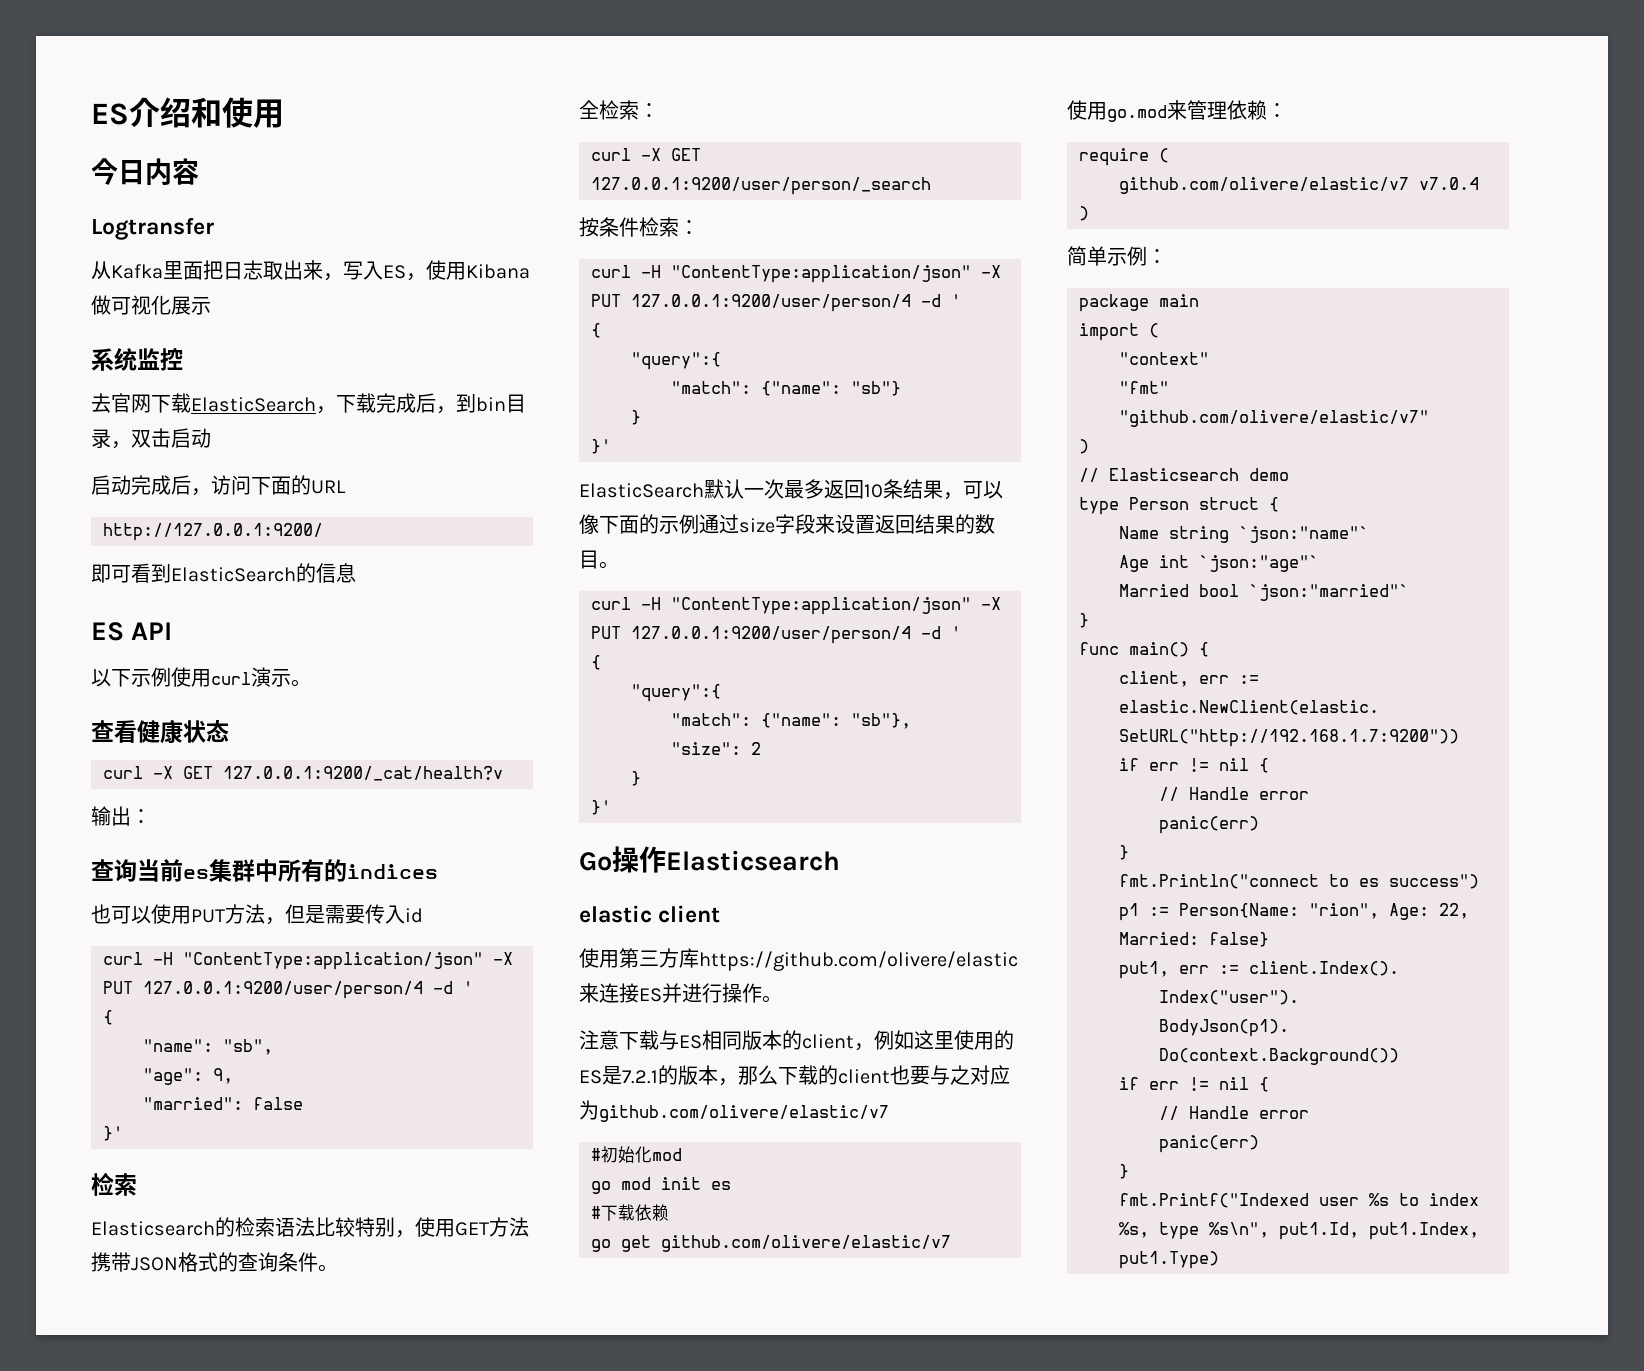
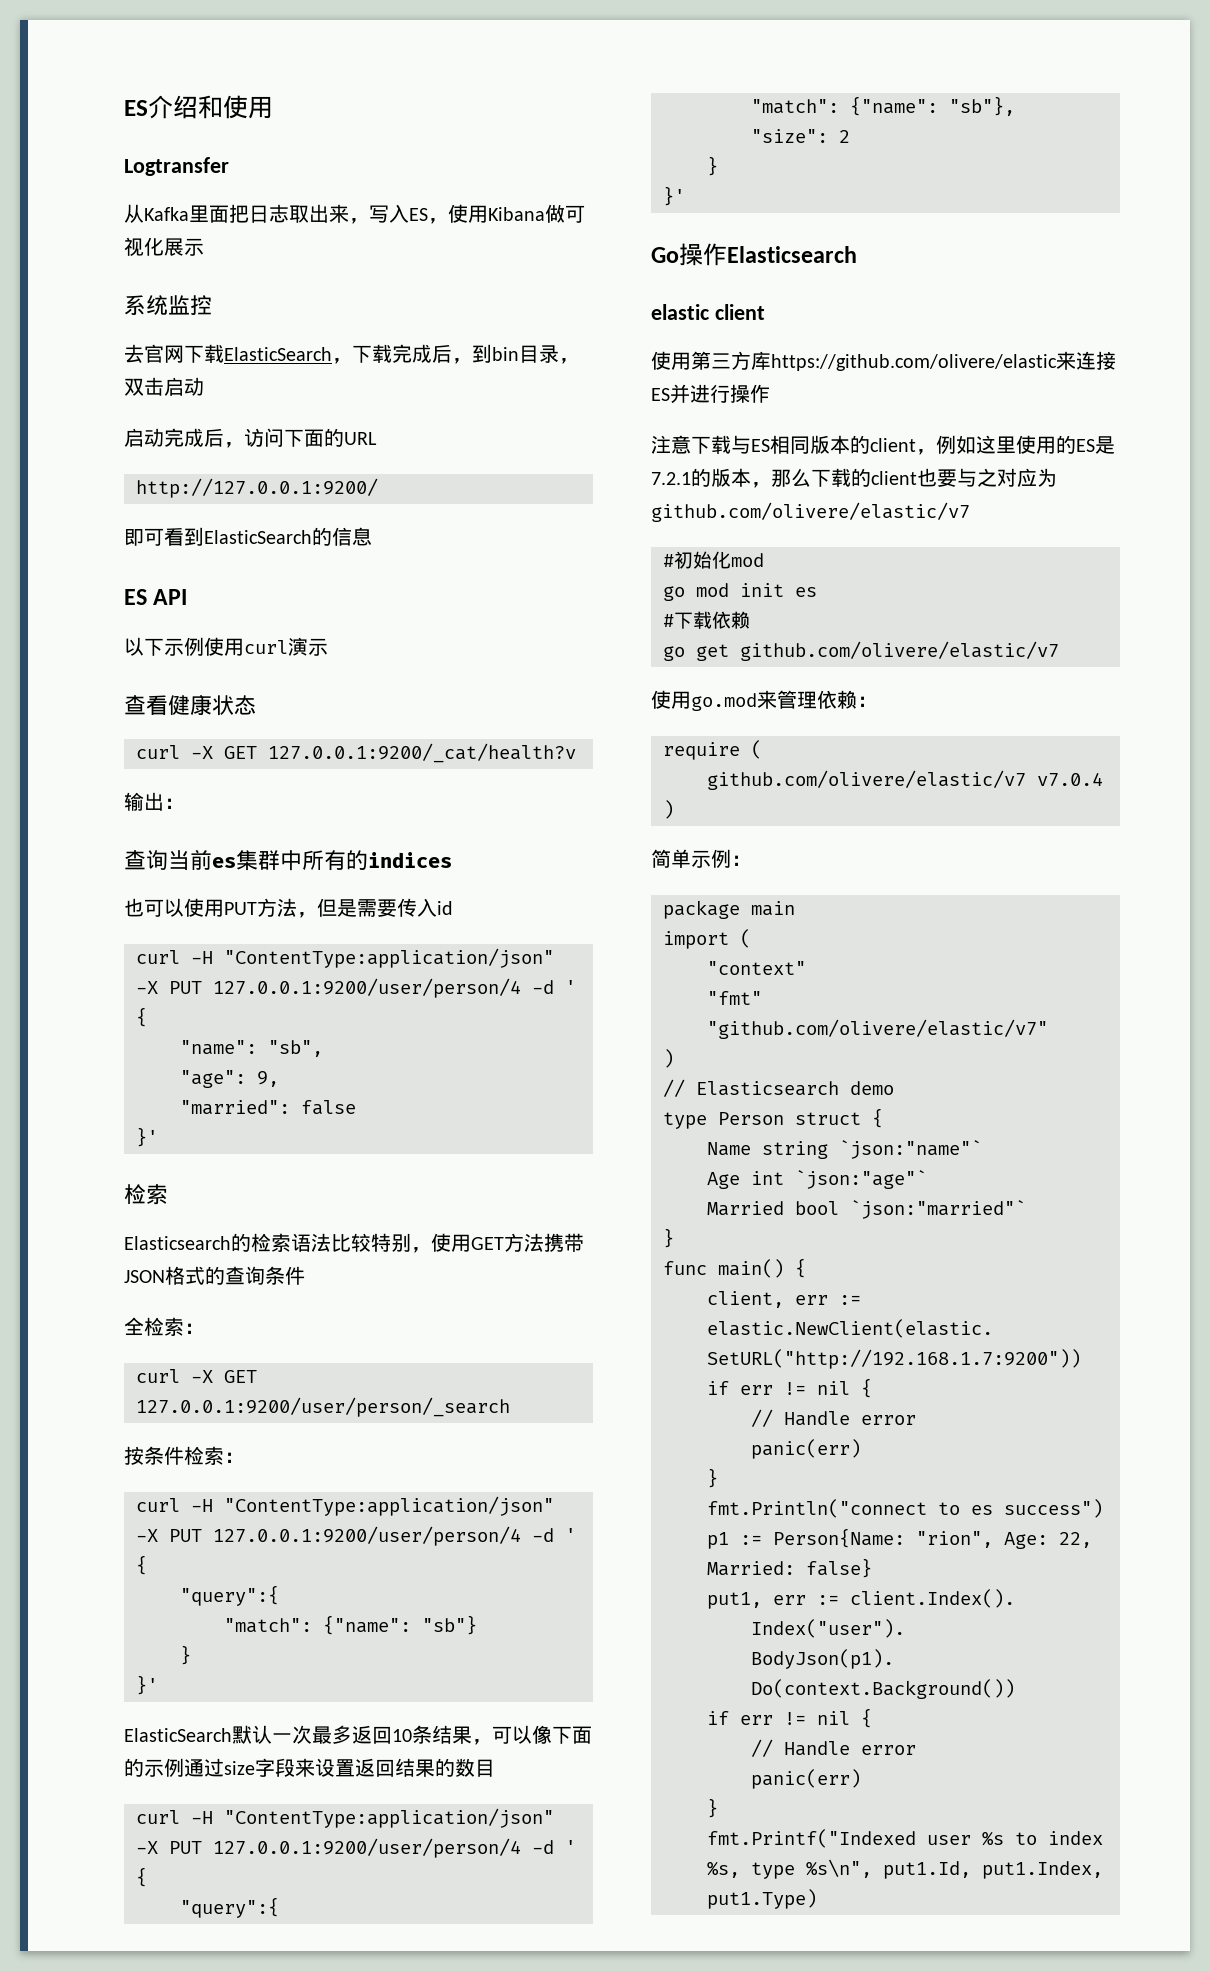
- 今日内容
- 以下示例使用curl演示。
+ 以下示例使用curl演示
- Elasticsearch的检索语法比较特别，使用GET方法携带JSON格式的查询条件。
+ Elasticsearch的检索语法比较特别，使用GET方法携带JSON格式的查询条件
- ElasticSearch默认一次最多返回10条结果，可以像下面的示例通过size字段来设置返回结果的数目。
+ ElasticSearch默认一次最多返回10条结果，可以像下面的示例通过size字段来设置返回结果的数目
- 使用第三方库https://github.com/olivere/elastic来连接ES并进行操作。
+ 使用第三方库https://github.com/olivere/elastic来连接ES并进行操作

